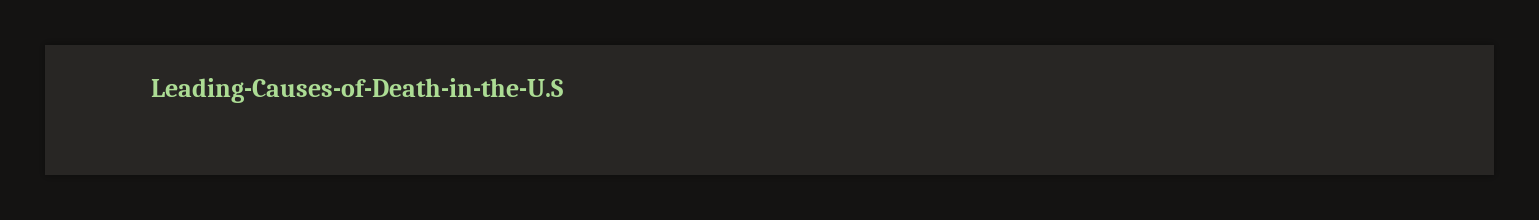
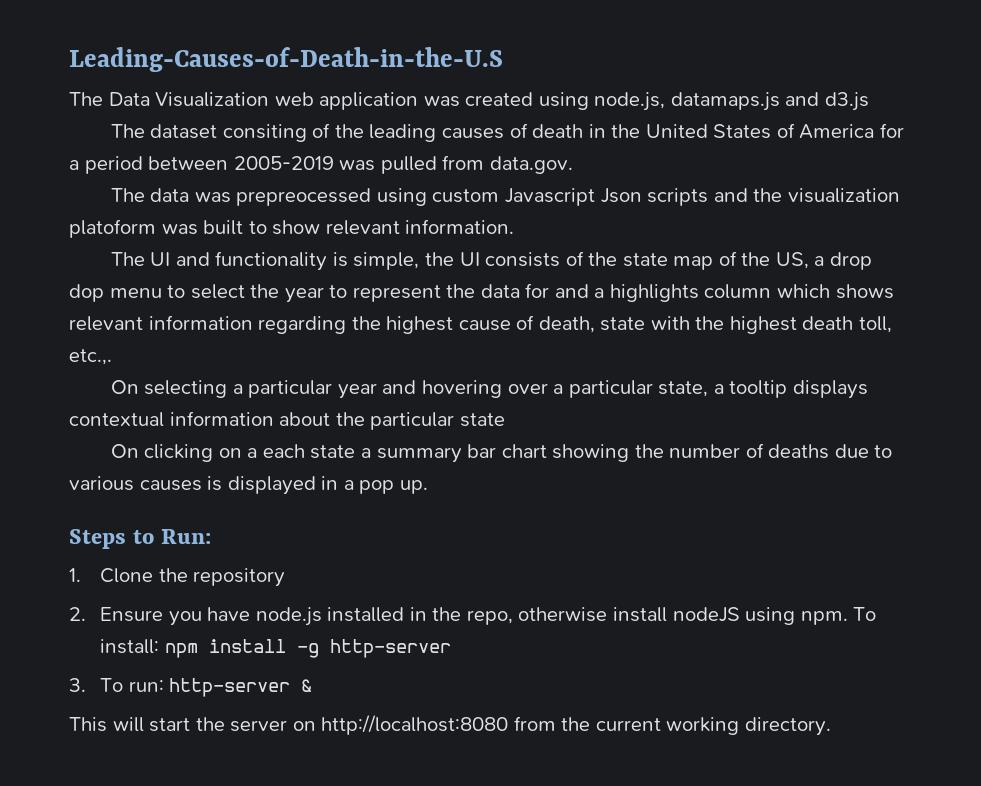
+ The Data Visualization web application was created using node.js, datamaps.js and d3.js
+ The dataset consiting of the leading causes of death in the United States of America for a period between 2005-2019 was pulled from data.gov.
+ The data was prepreocessed using custom Javascript Json scripts and the visualization platoform was built to show relevant information.
+ The UI and functionality is simple, the UI consists of the state map of the US, a drop dop menu to select the year to represent the data for and a highlights column which shows relevant information regarding the highest cause of death, state with the highest death toll, etc.,.
+ On selecting a particular year and hovering over a particular state, a tooltip displays contextual information about the particular state
+ On clicking on a each state a summary bar chart showing the number of deaths due to various causes is displayed in a pop up.
+ Steps to Run:
+ 1. Clone the repository
+ 2. Ensure you have node.js installed in the repo, otherwise install nodeJS using npm. To install: npm install -g http-server
+ 3. To run: http-server &
+ This will start the server on http://localhost:8080 from the current working directory.

